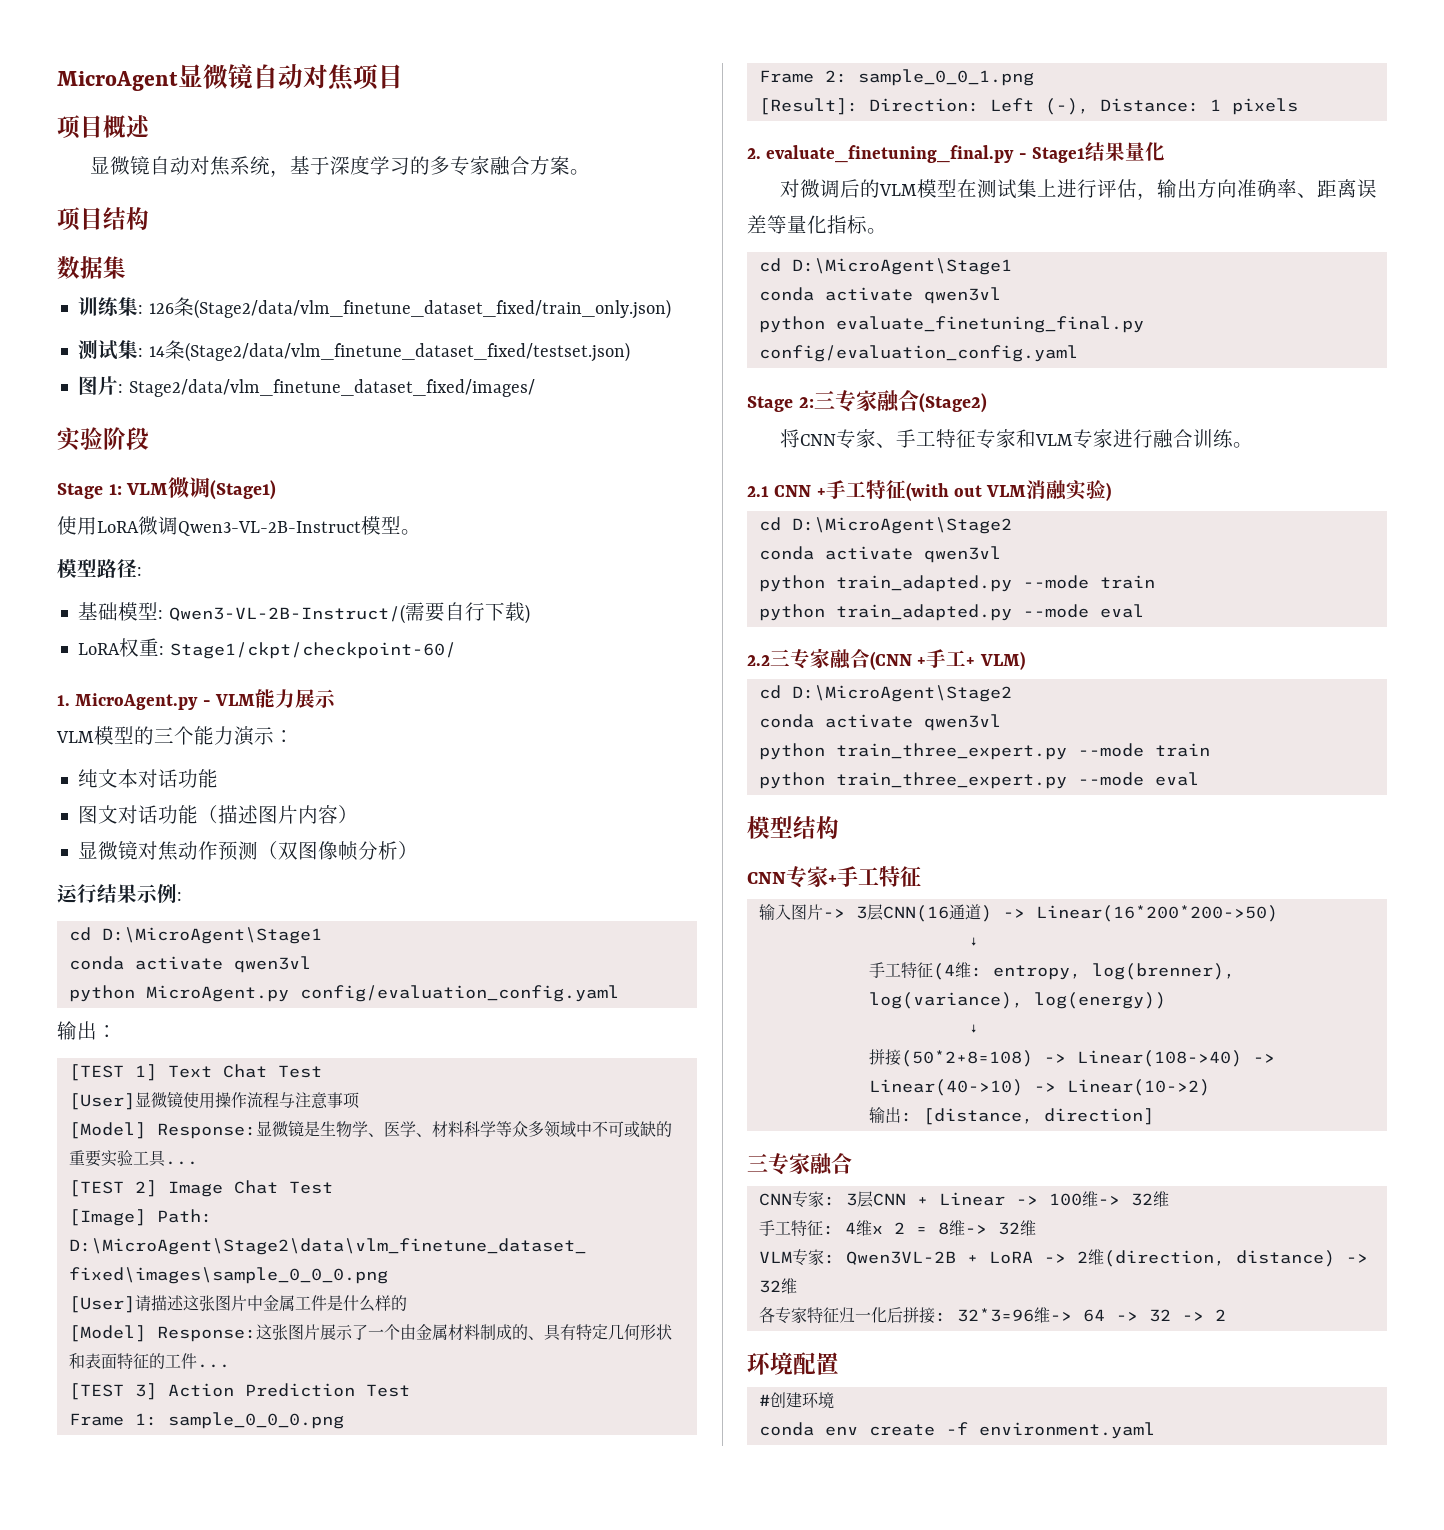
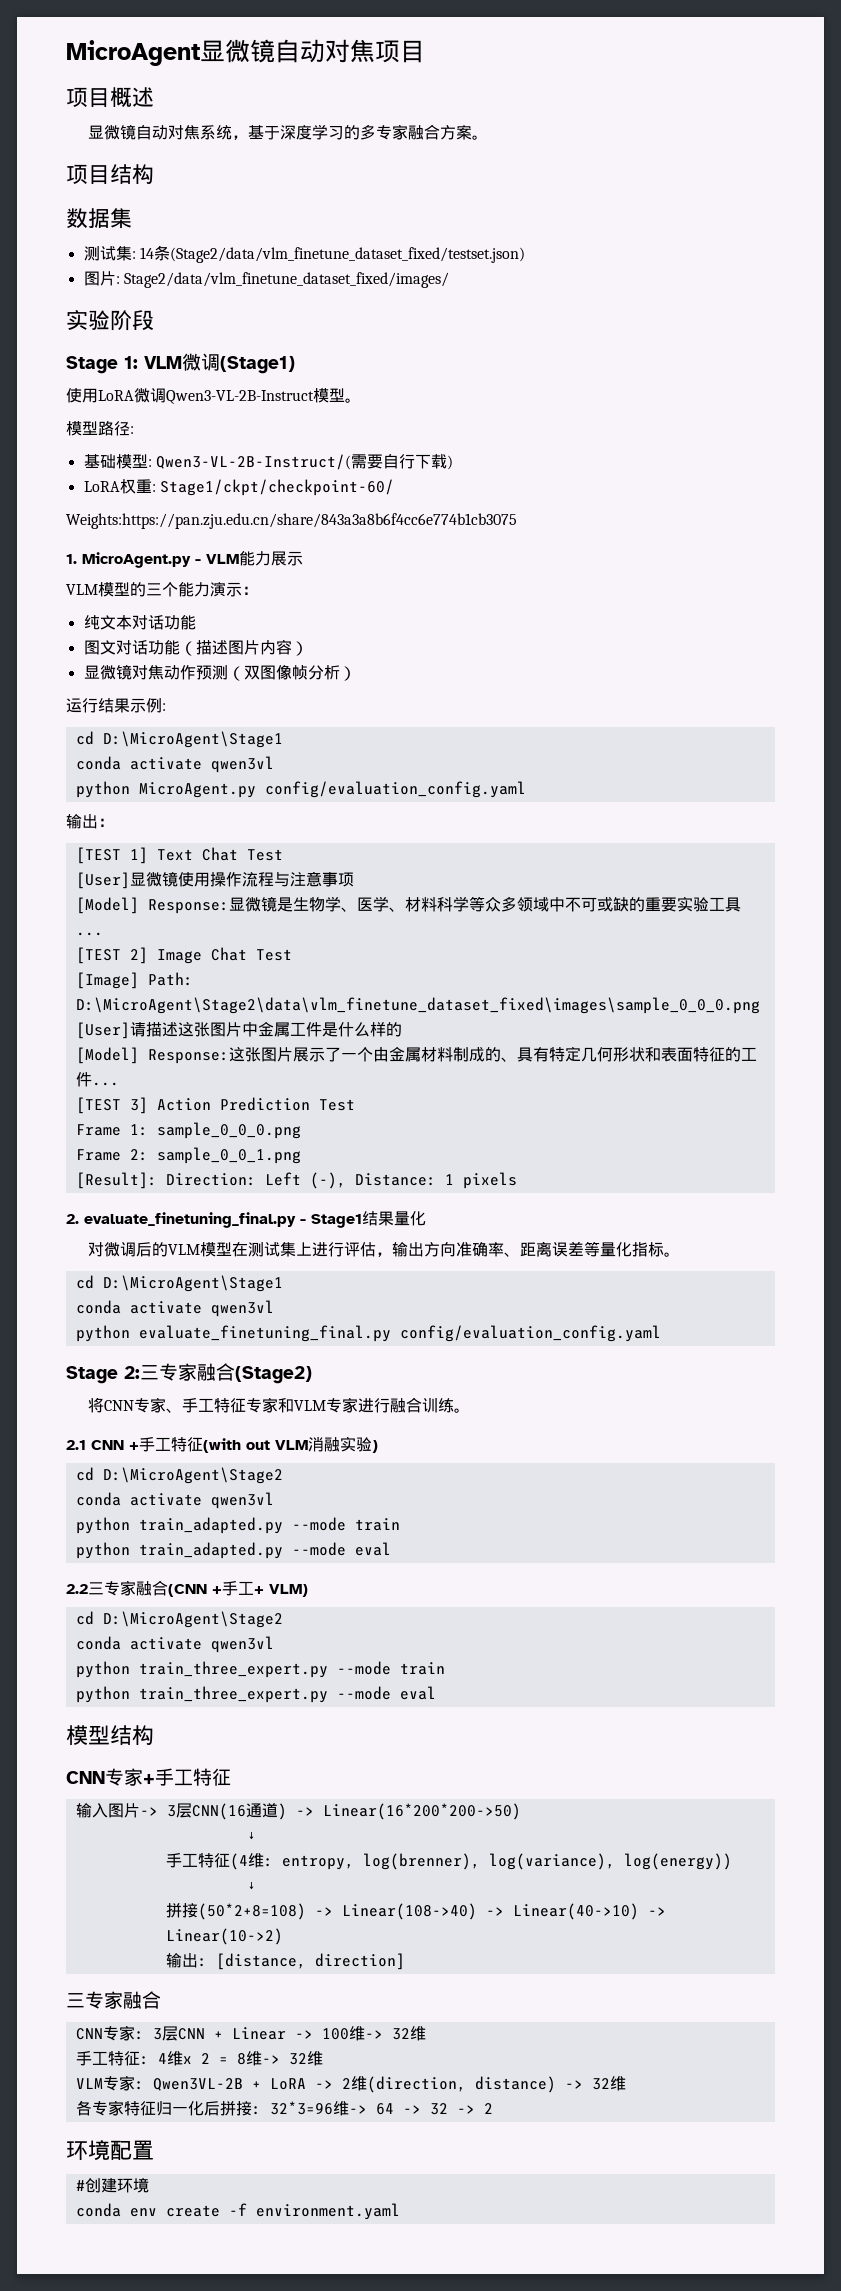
- 训练集: 126条(Stage2/data/vlm_finetune_dataset_fixed/train_only.json)
+ Weights:https://pan.zju.edu.cn/share/843a3a8b6f4cc6e774b1cb3075

